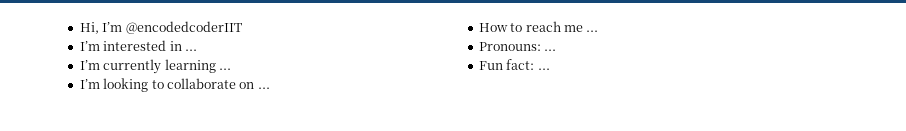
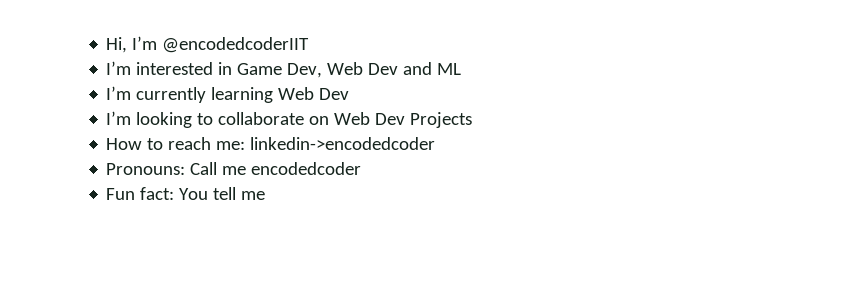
- I’m interested in ...
+ I’m interested in Game Dev, Web Dev and ML
- I’m currently learning ...
+ I’m currently learning Web Dev
- I’m looking to collaborate on ...
+ I’m looking to collaborate on Web Dev Projects
- How to reach me ...
+ How to reach me: linkedin->encodedcoder
- Pronouns: ...
+ Pronouns: Call me encodedcoder
- Fun fact: ...
+ Fun fact: You tell me

